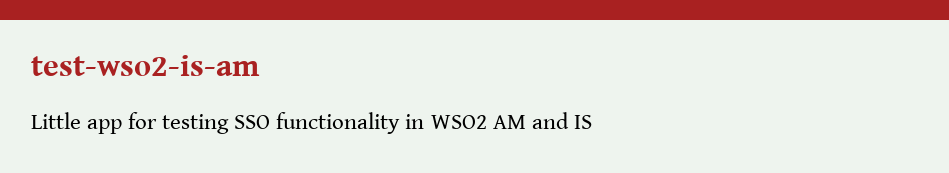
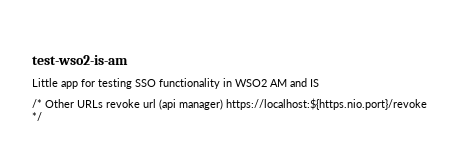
+ /* Other URLs revoke url (api manager) https://localhost:${https.nio.port}/revoke */

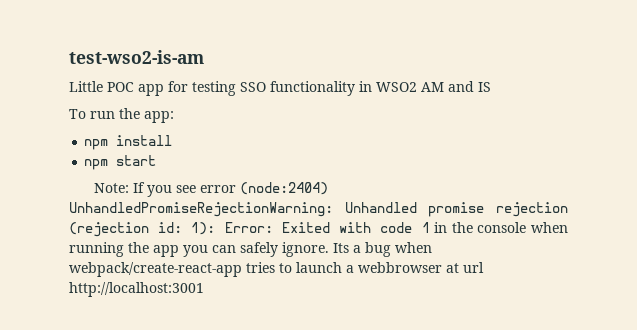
- Little app for testing SSO functionality in WSO2 AM and IS
+ Little POC app for testing SSO functionality in WSO2 AM and IS
- /* Other URLs revoke url (api manager) https://localhost:${https.nio.port}/revoke */
+ To run the app:
+ npm install
+ npm start
+ Note: If you see error (node:2404) UnhandledPromiseRejectionWarning: Unhandled promise rejection (rejection id: 1): Error: Exited with code 1 in the console when running the app you can safely ignore. Its a bug when webpack/create-react-app tries to launch a webbrowser at url http://localhost:3001

